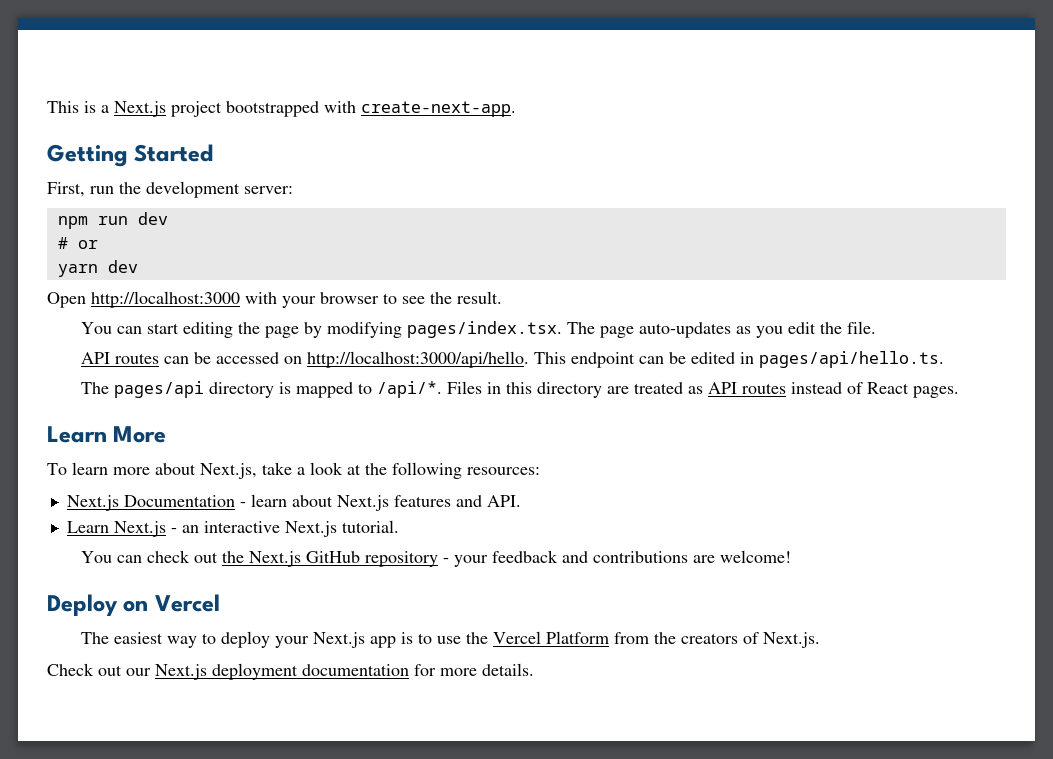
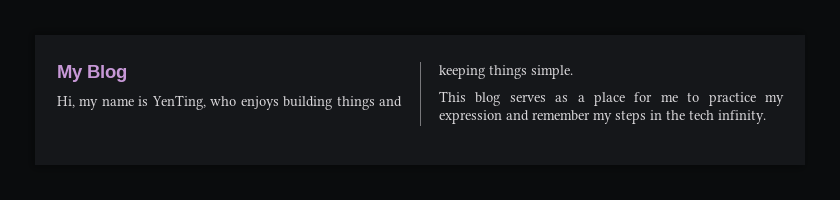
- This is a Next.js project bootstrapped with create-next-app.
- Getting Started
- First, run the development server:
- npm run dev
- # or
- yarn dev
- Open http://localhost:3000 with your browser to see the result.
- You can start editing the page by modifying pages/index.tsx. The page auto-updates as you edit the file.
- API routes can be accessed on http://localhost:3000/api/hello. This endpoint can be edited in pages/api/hello.ts.
- The pages/api directory is mapped to /api/*. Files in this directory are treated as API routes instead of React pages.
- Learn More
- To learn more about Next.js, take a look at the following resources:
- Next.js Documentation - learn about Next.js features and API.
- Learn Next.js - an interactive Next.js tutorial.
- You can check out the Next.js GitHub repository - your feedback and contributions are welcome!
- Deploy on Vercel
- The easiest way to deploy your Next.js app is to use the Vercel Platform from the creators of Next.js.
- Check out our Next.js deployment documentation for more details.
+ My Blog
+ Hi, my name is YenTing, who enjoys building things and keeping things simple.
+ This blog serves as a place for me to practice my expression and remember my steps in the tech infinity.

